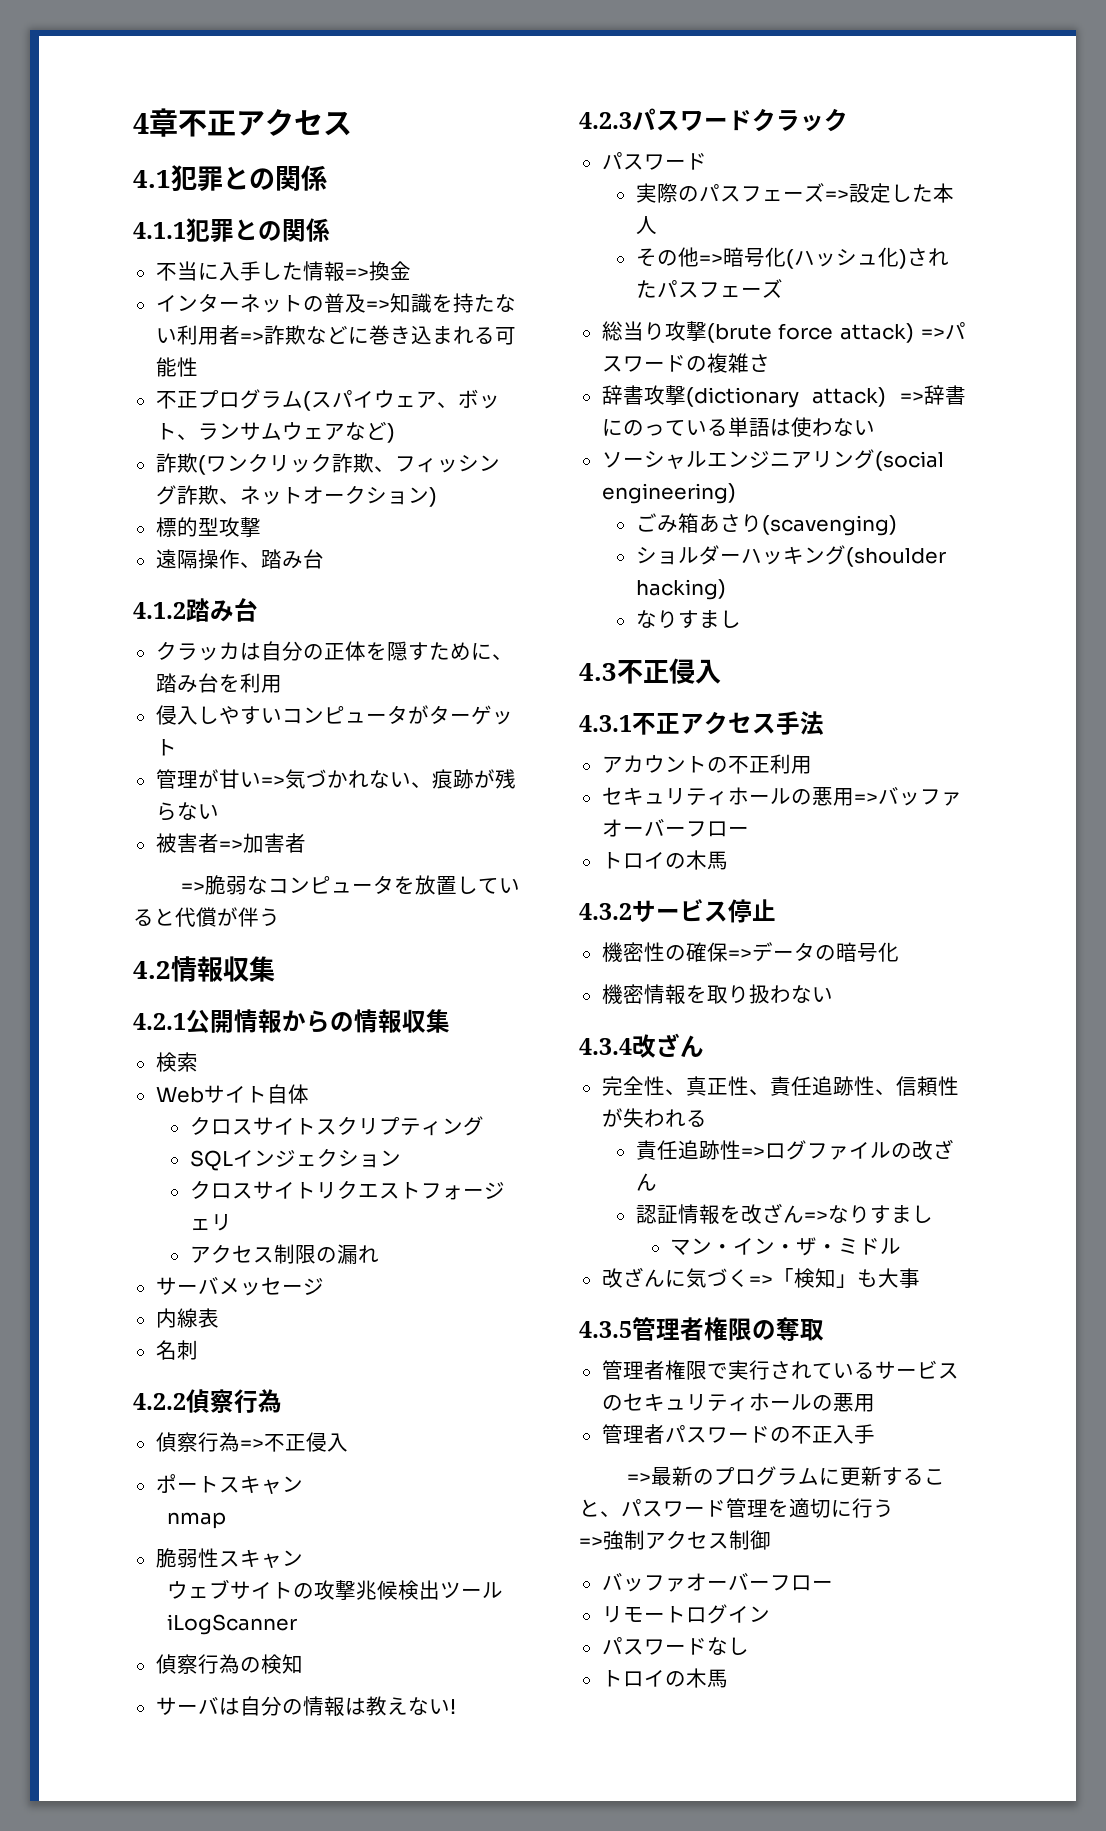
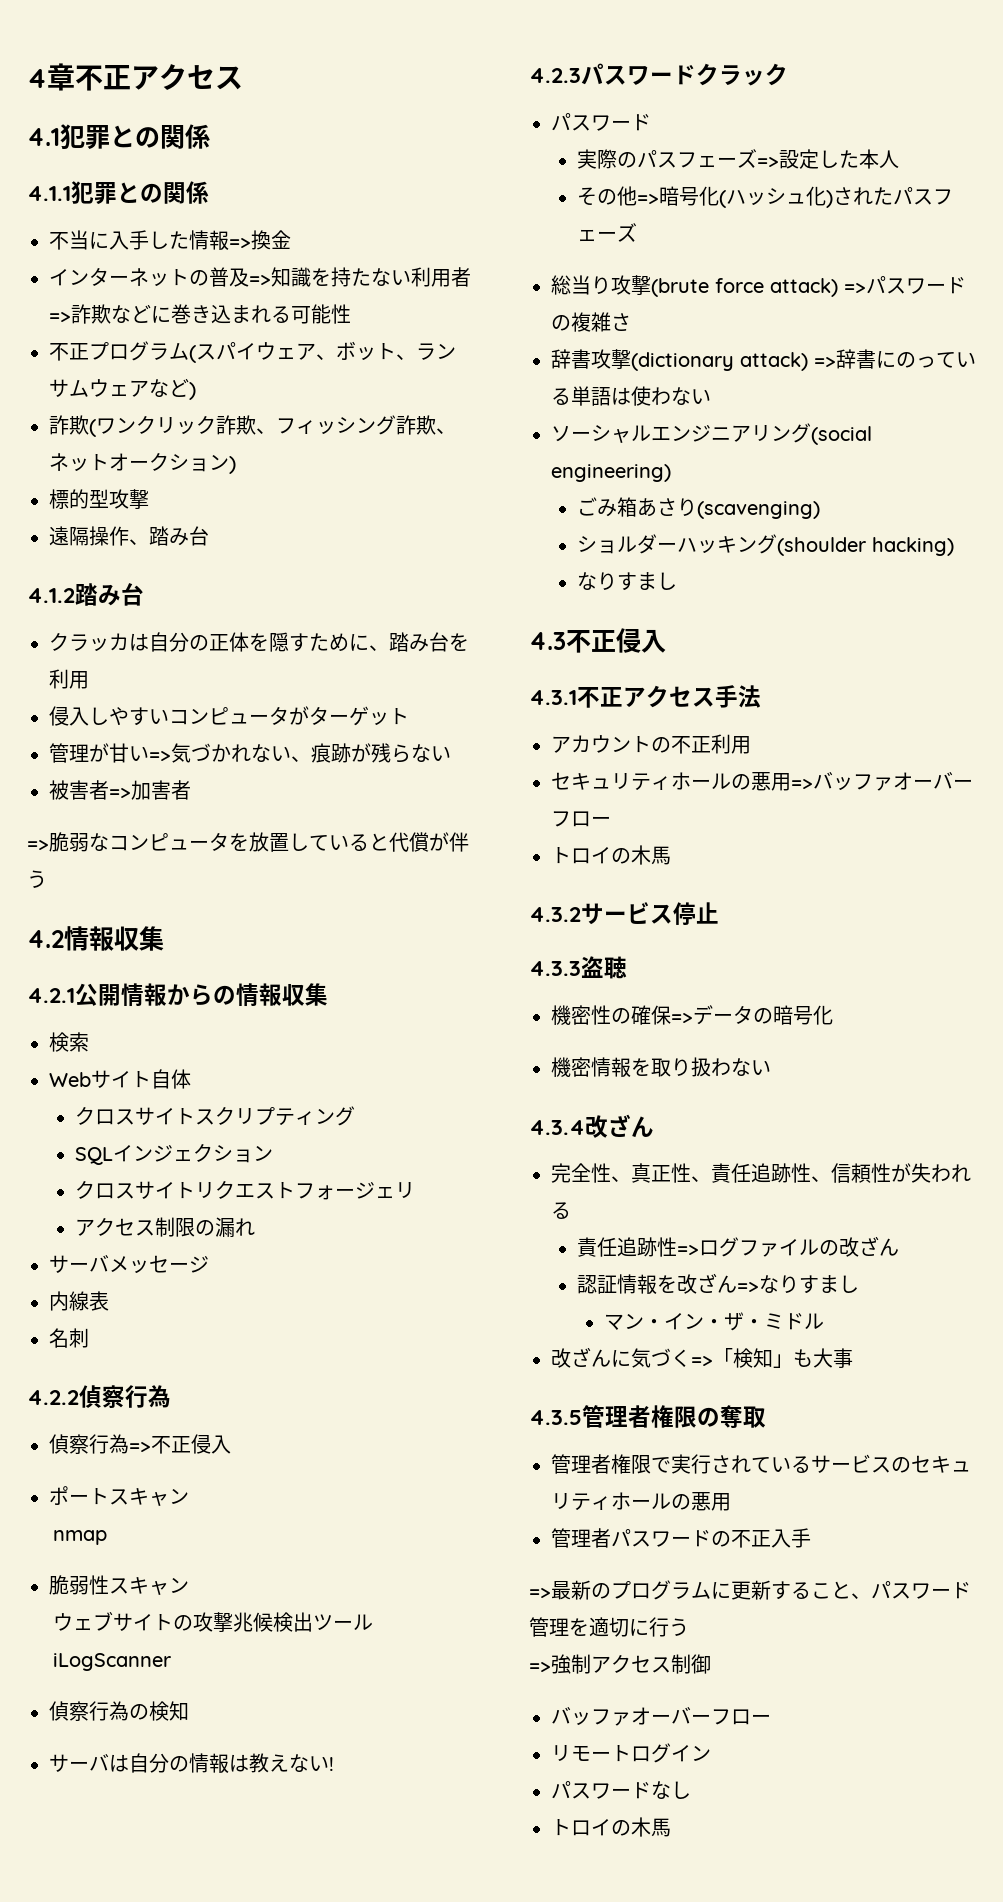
+ 4.3.3盗聴

